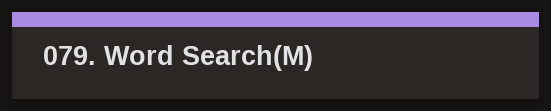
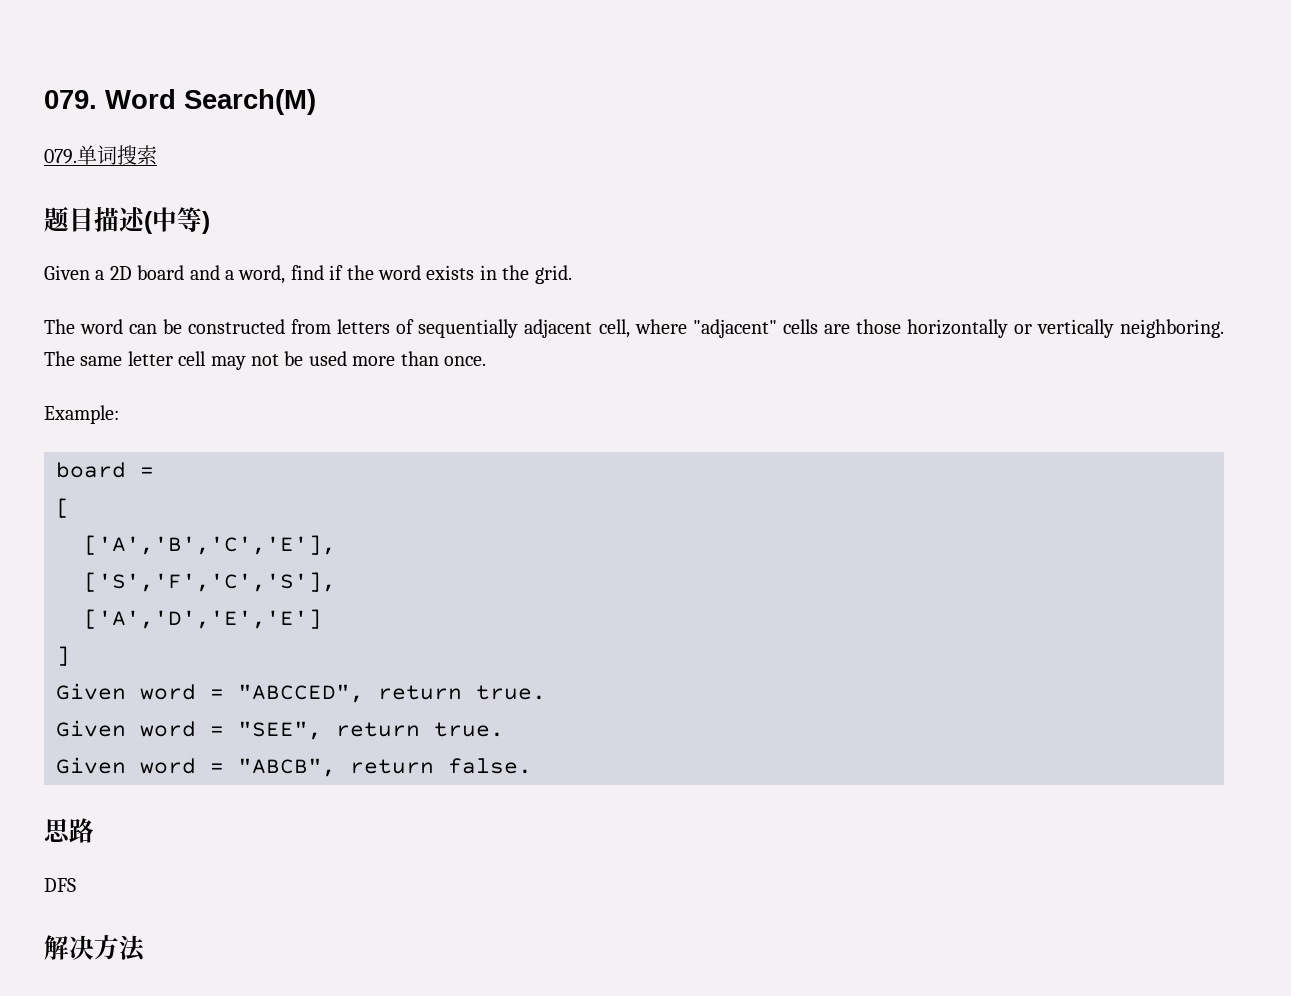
+ 079.单词搜索
+ 题目描述(中等)
+ Given a 2D board and a word, find if the word exists in the grid.
+ The word can be constructed from letters of sequentially adjacent cell, where "adjacent" cells are those horizontally or vertically neighboring. The same letter cell may not be used more than once.
+ Example:
+ board =
+ [
+ ['A','B','C','E'],
+ ['S','F','C','S'],
+ ['A','D','E','E']
+ ]
+ Given word = "ABCCED", return true.
+ Given word = "SEE", return true.
+ Given word = "ABCB", return false.
+ 思路
+ DFS
+ 解决方法

